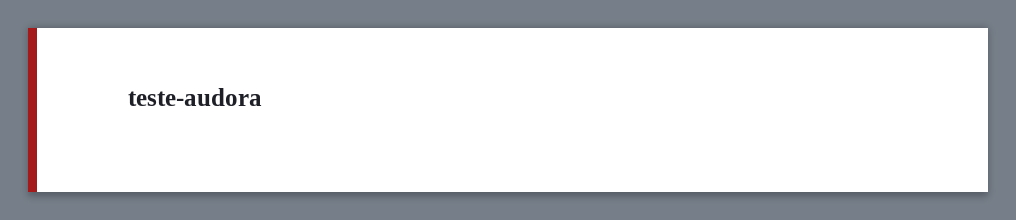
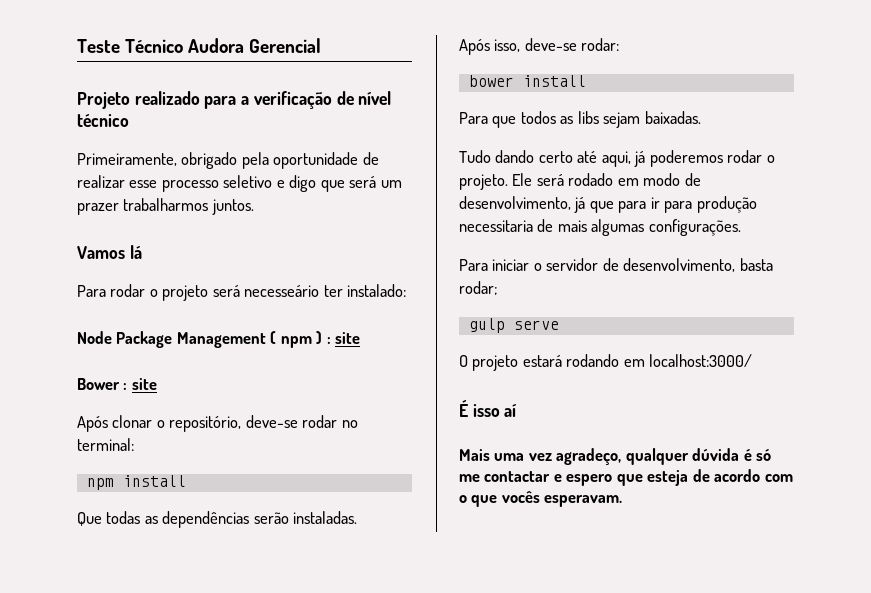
- teste-audora
+ Teste Técnico Audora Gerencial
+ Projeto realizado para a verificação de nível técnico
+ Primeiramente, obrigado pela oportunidade de realizar esse processo seletivo e digo que será um prazer trabalharmos juntos.
+ Vamos lá
+ Para rodar o projeto será necesseário ter instalado:
+ Node Package Management ( npm ) : site
+ Bower : site
+ Após clonar o repositório, deve-se rodar no terminal:
+ npm install
+ Que todas as dependências serão instaladas.
+ Após isso, deve-se rodar:
+ bower install
+ Para que todos as libs sejam baixadas.
+ Tudo dando certo até aqui, já poderemos rodar o projeto. Ele será rodado em modo de desenvolvimento, já que para ir para produção necessitaria de mais algumas configurações.
+ Para iniciar o servidor de desenvolvimento, basta rodar;
+ gulp serve
+ O projeto estará rodando em localhost:3000/
+ É isso aí
+ Mais uma vez agradeço, qualquer dúvida é só me contactar e espero que esteja de acordo com o que vocês esperavam.

